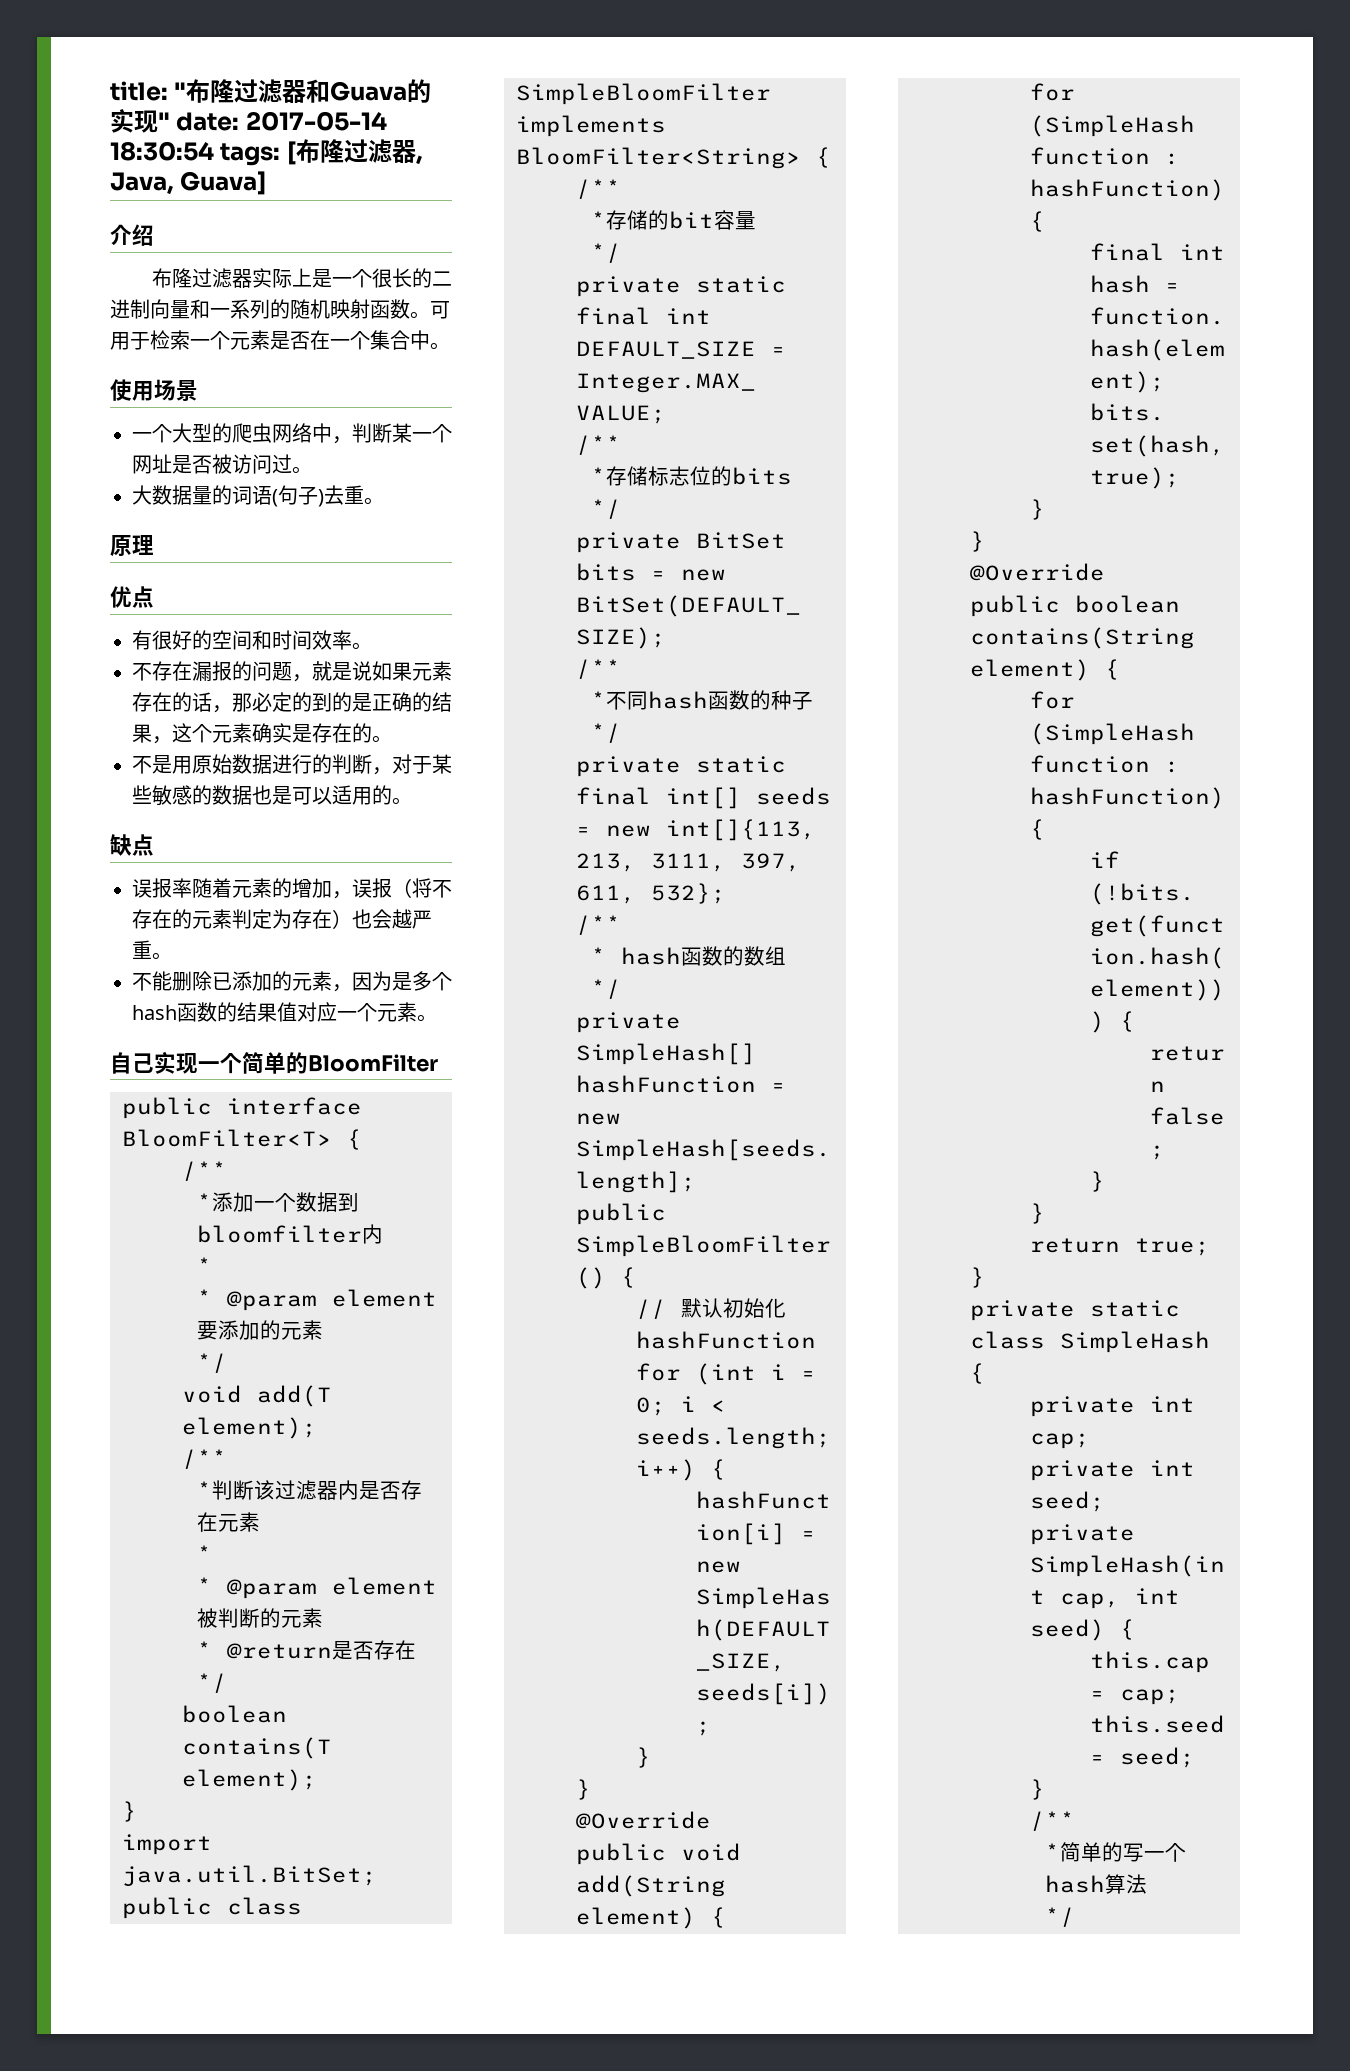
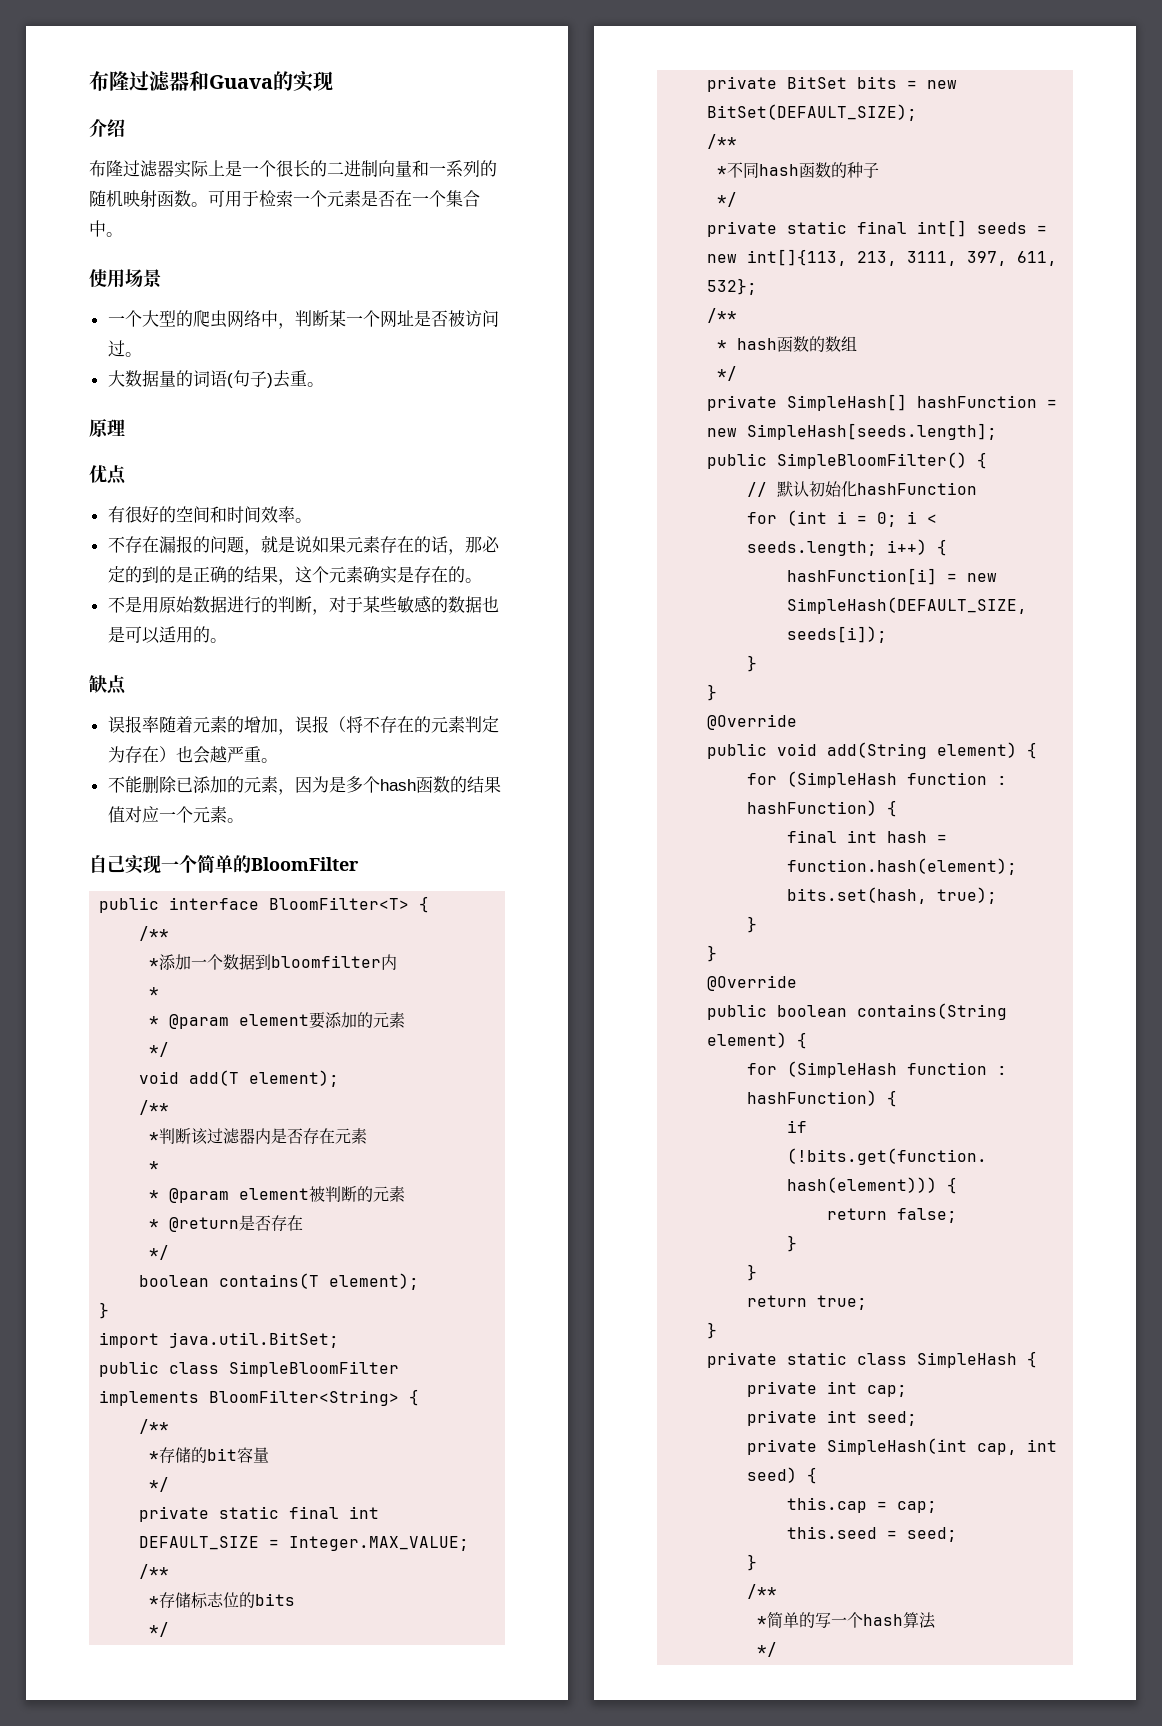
- title: "布隆过滤器和Guava的实现" date: 2017-05-14 18:30:54 tags: [布隆过滤器, Java, Guava]
+ 布隆过滤器和Guava的实现

